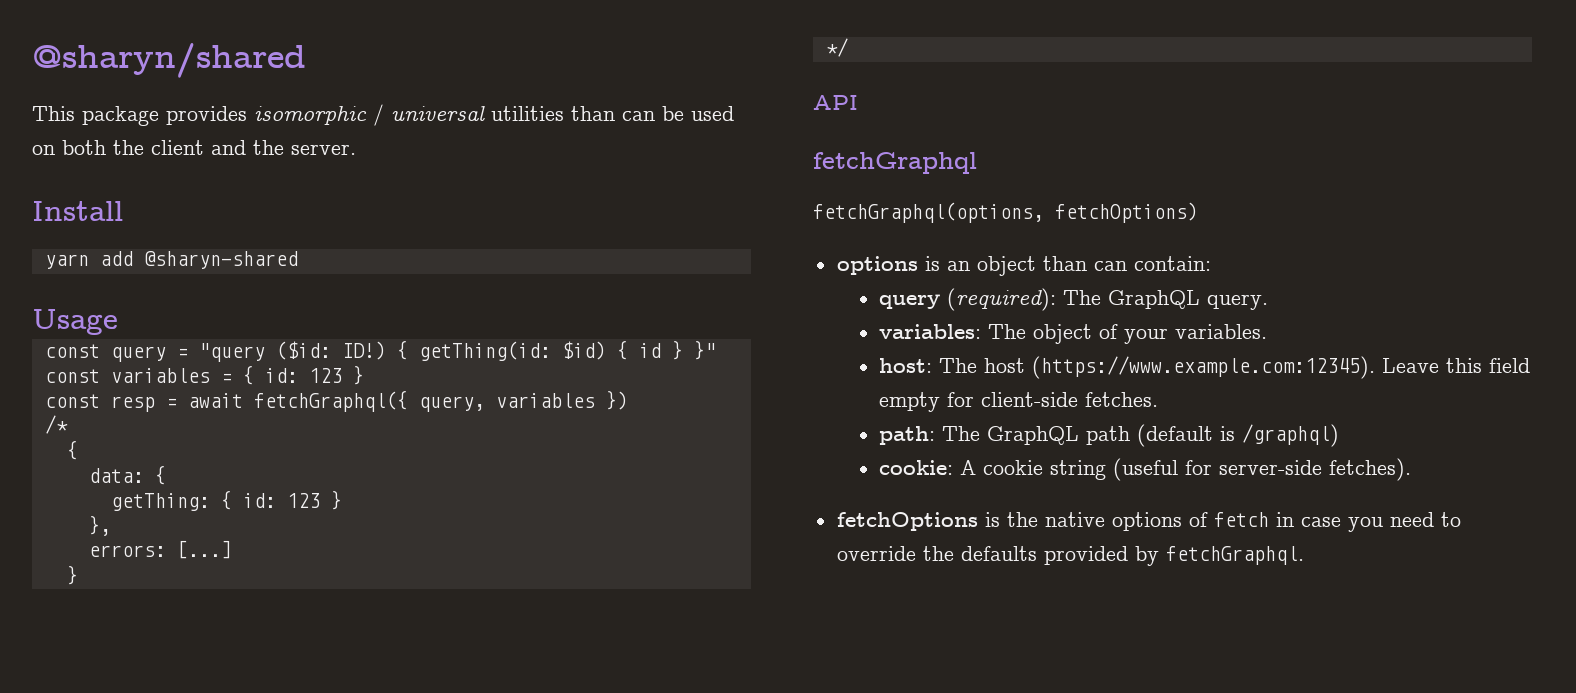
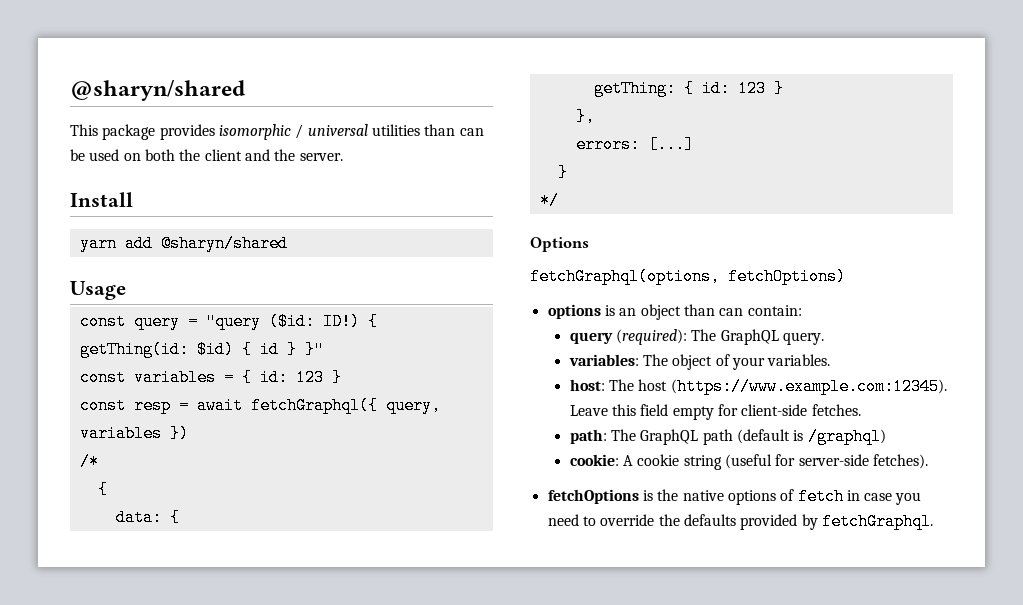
- yarn add @sharyn-shared
+ yarn add @sharyn/shared
- API
- fetchGraphql
+ Options

